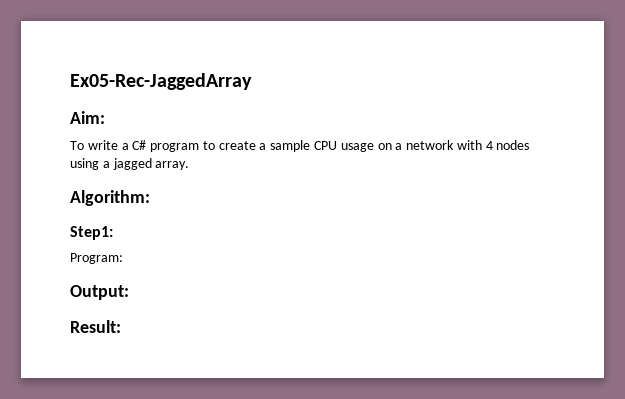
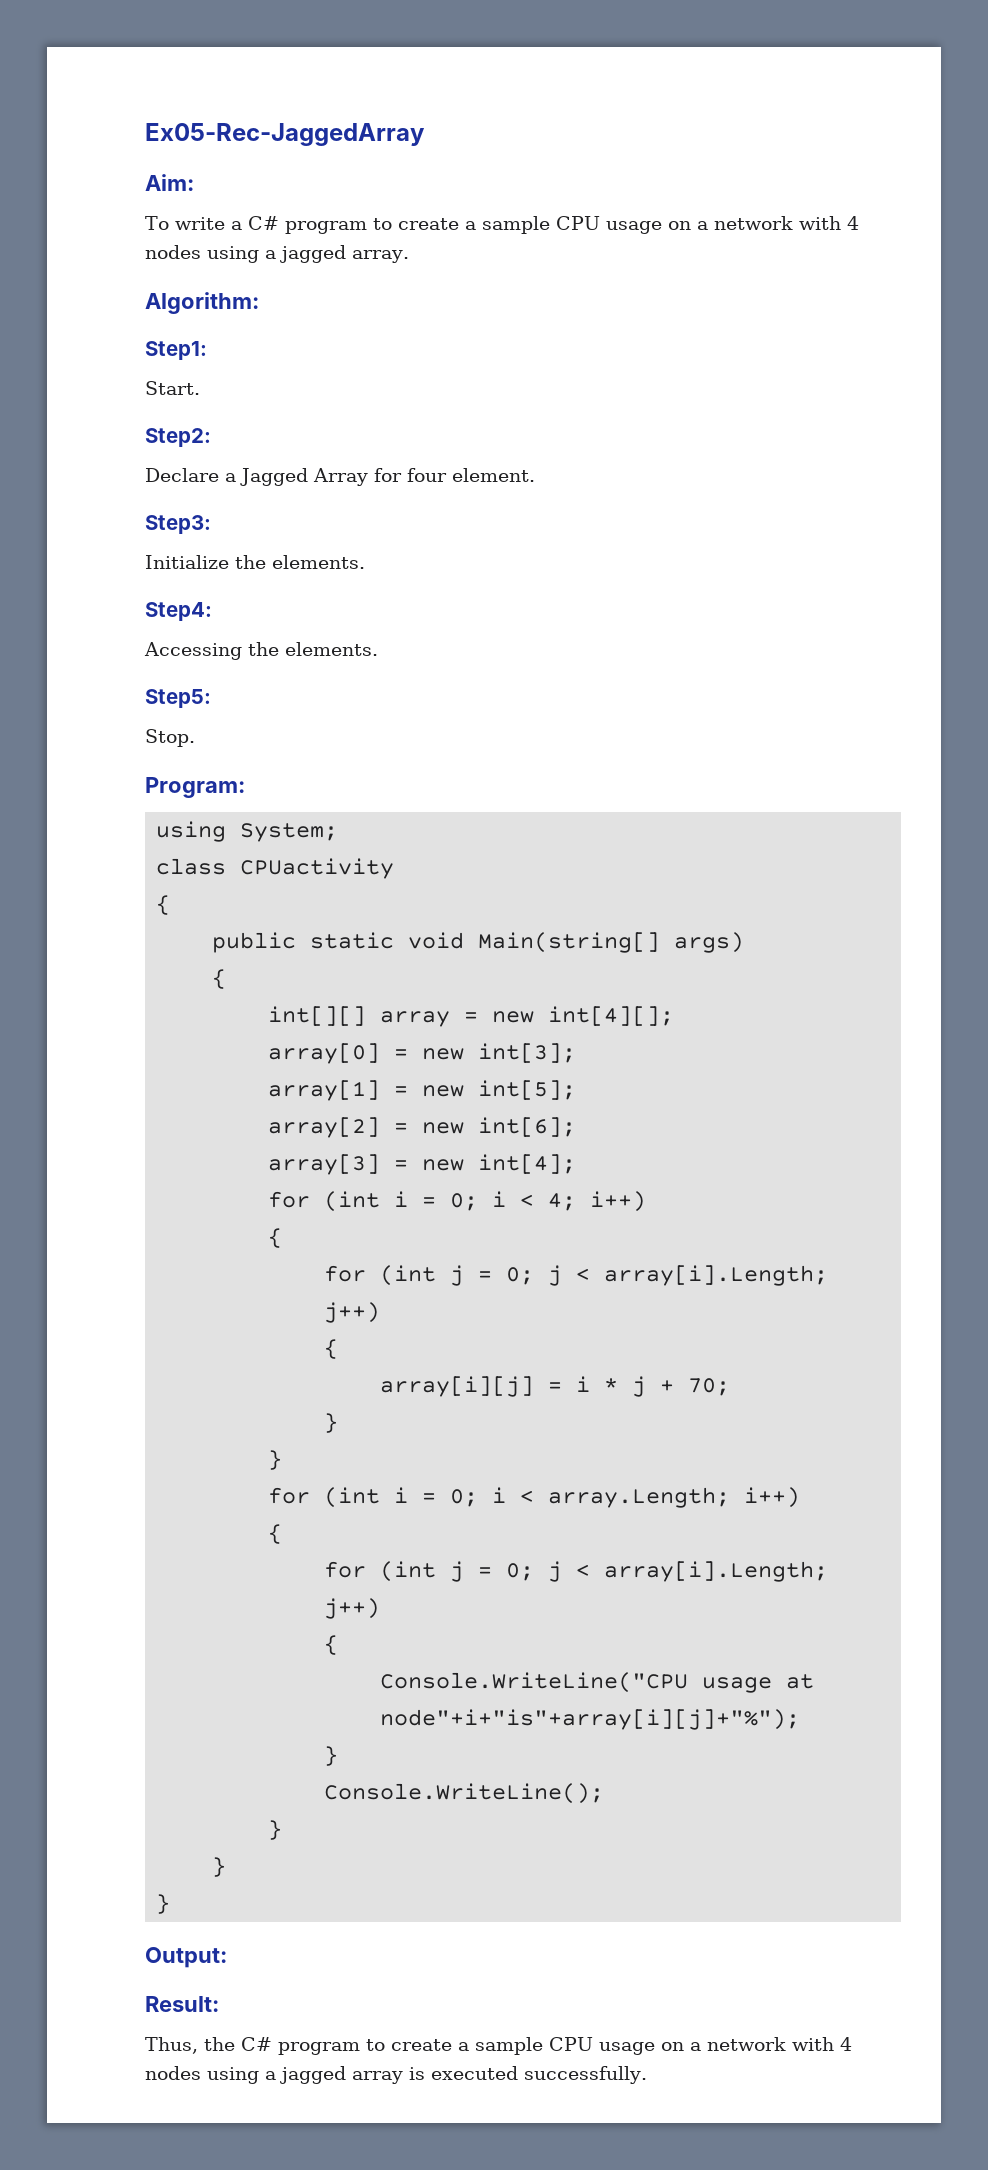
+ Start.
+ Step2:
+ Declare a Jagged Array for four element.
+ Step3:
+ Initialize the elements.
+ Step4:
+ Accessing the elements.
+ Step5:
+ Stop.
  Program:
+ using System;
+ class CPUactivity
+ {
+ public static void Main(string[] args)
+ {
+ int[][] array = new int[4][];
+ array[0] = new int[3];
+ array[1] = new int[5];
+ array[2] = new int[6];
+ array[3] = new int[4];
+ for (int i = 0; i < 4; i++)
+ {
+ for (int j = 0; j < array[i].Length; j++)
+ {
+ array[i][j] = i * j + 70;
+ }
+ }
+ for (int i = 0; i < array.Length; i++)
+ {
+ for (int j = 0; j < array[i].Length; j++)
+ {
+ Console.WriteLine("CPU usage at node"+i+"is"+array[i][j]+"%");
+ }
+ Console.WriteLine();
+ }
+ }
+ }
  Output:
  Result:
+ Thus, the C# program to create a sample CPU usage on a network with 4 nodes using a jagged array is executed successfully.

